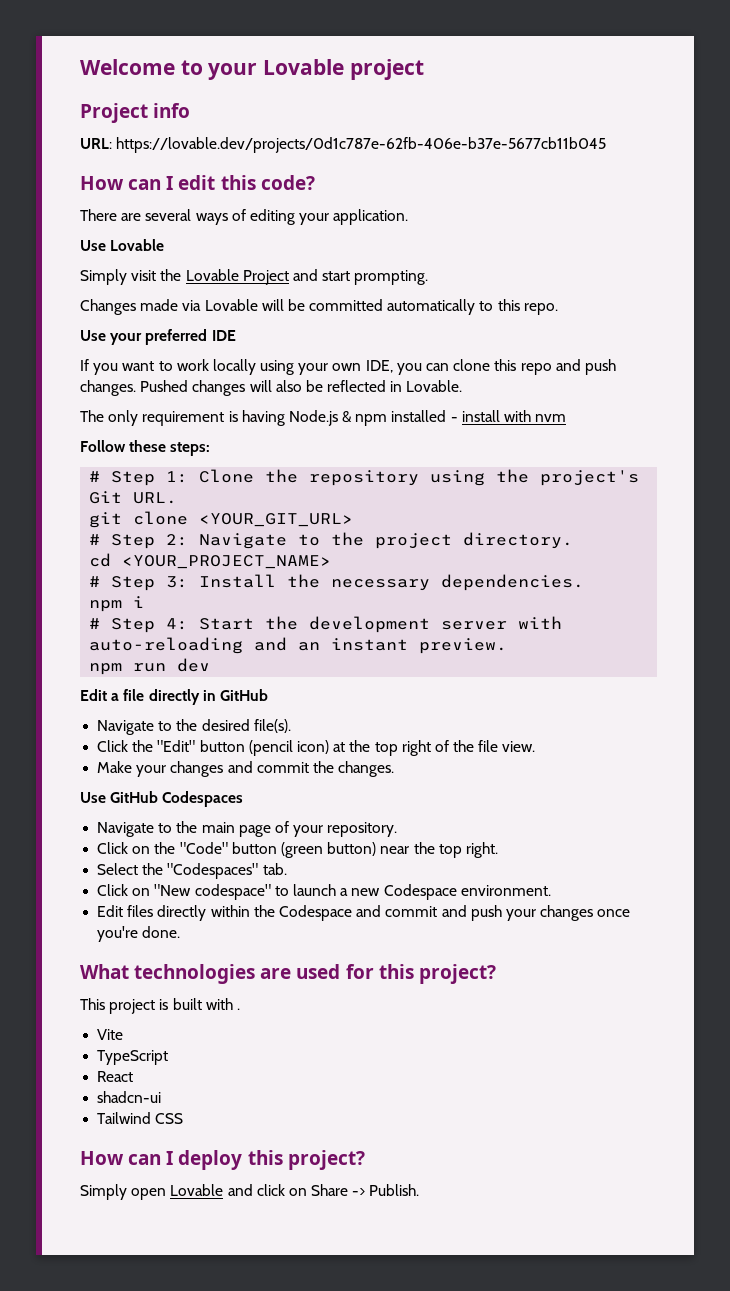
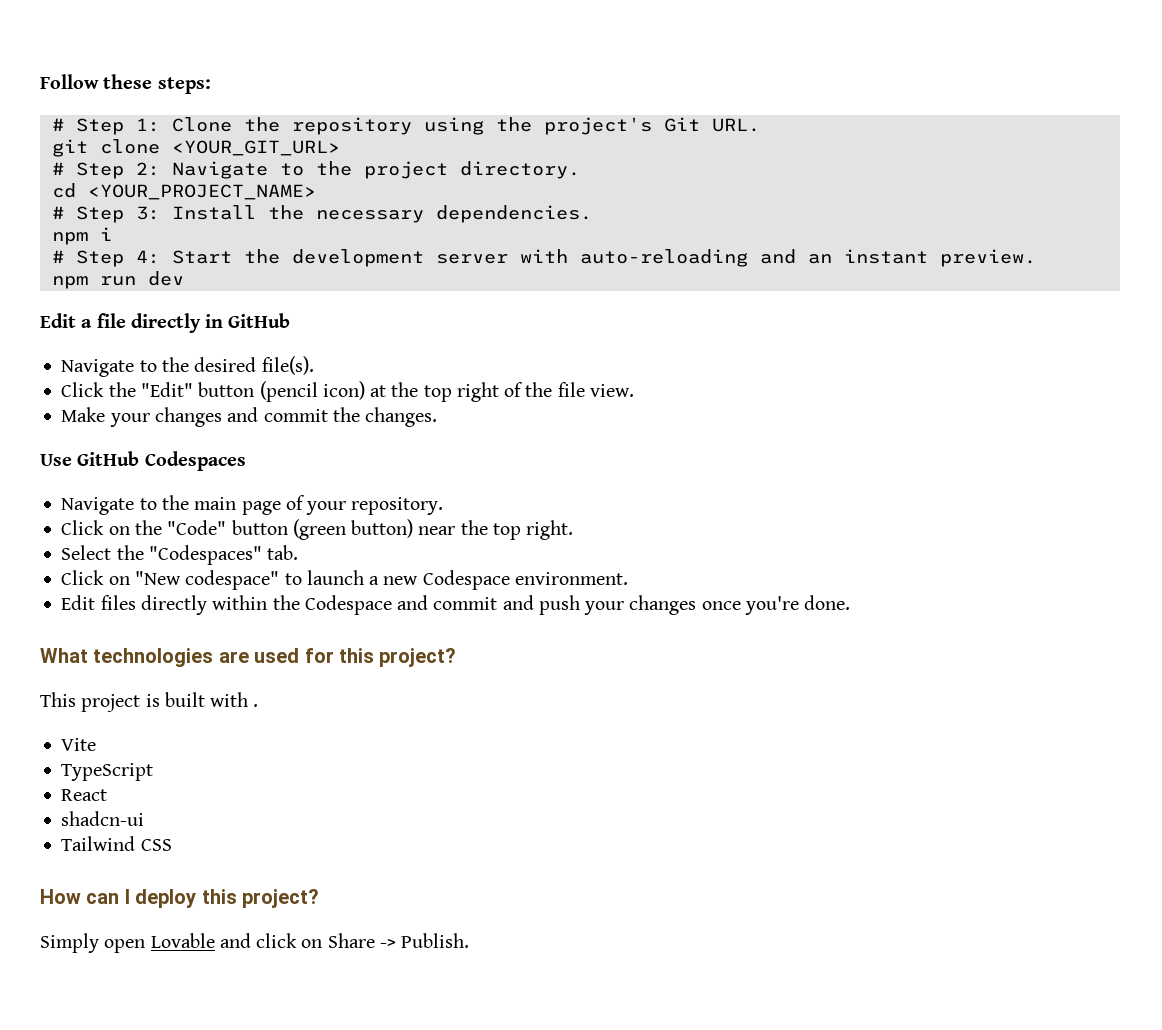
- Welcome to your Lovable project
- Project info
- URL: https://lovable.dev/projects/0d1c787e-62fb-406e-b37e-5677cb11b045
- How can I edit this code?
- There are several ways of editing your application.
- Use Lovable
- Simply visit the Lovable Project and start prompting.
- Changes made via Lovable will be committed automatically to this repo.
- Use your preferred IDE
- If you want to work locally using your own IDE, you can clone this repo and push changes. Pushed changes will also be reflected in Lovable.
- The only requirement is having Node.js & npm installed - install with nvm

